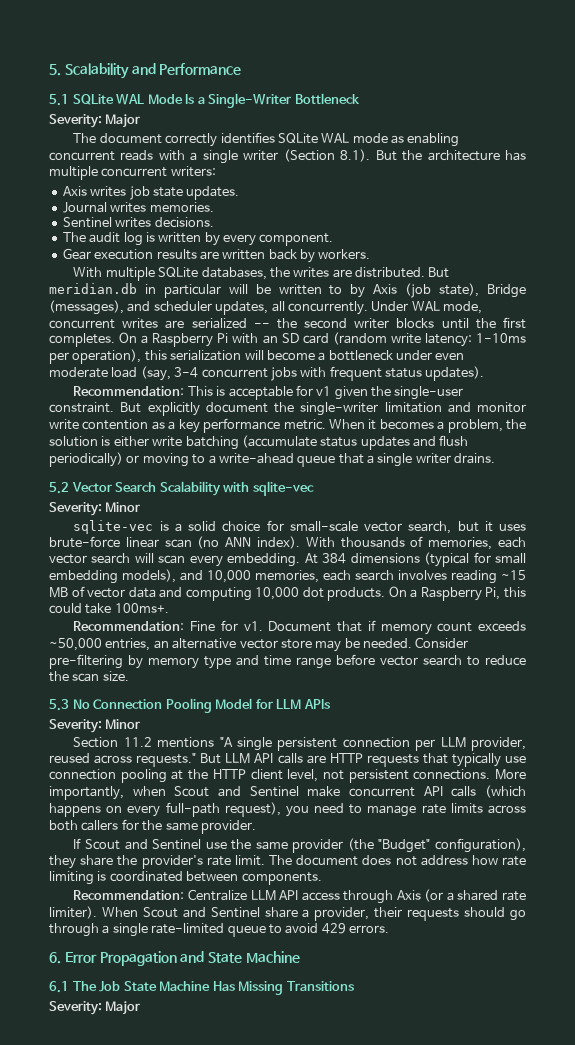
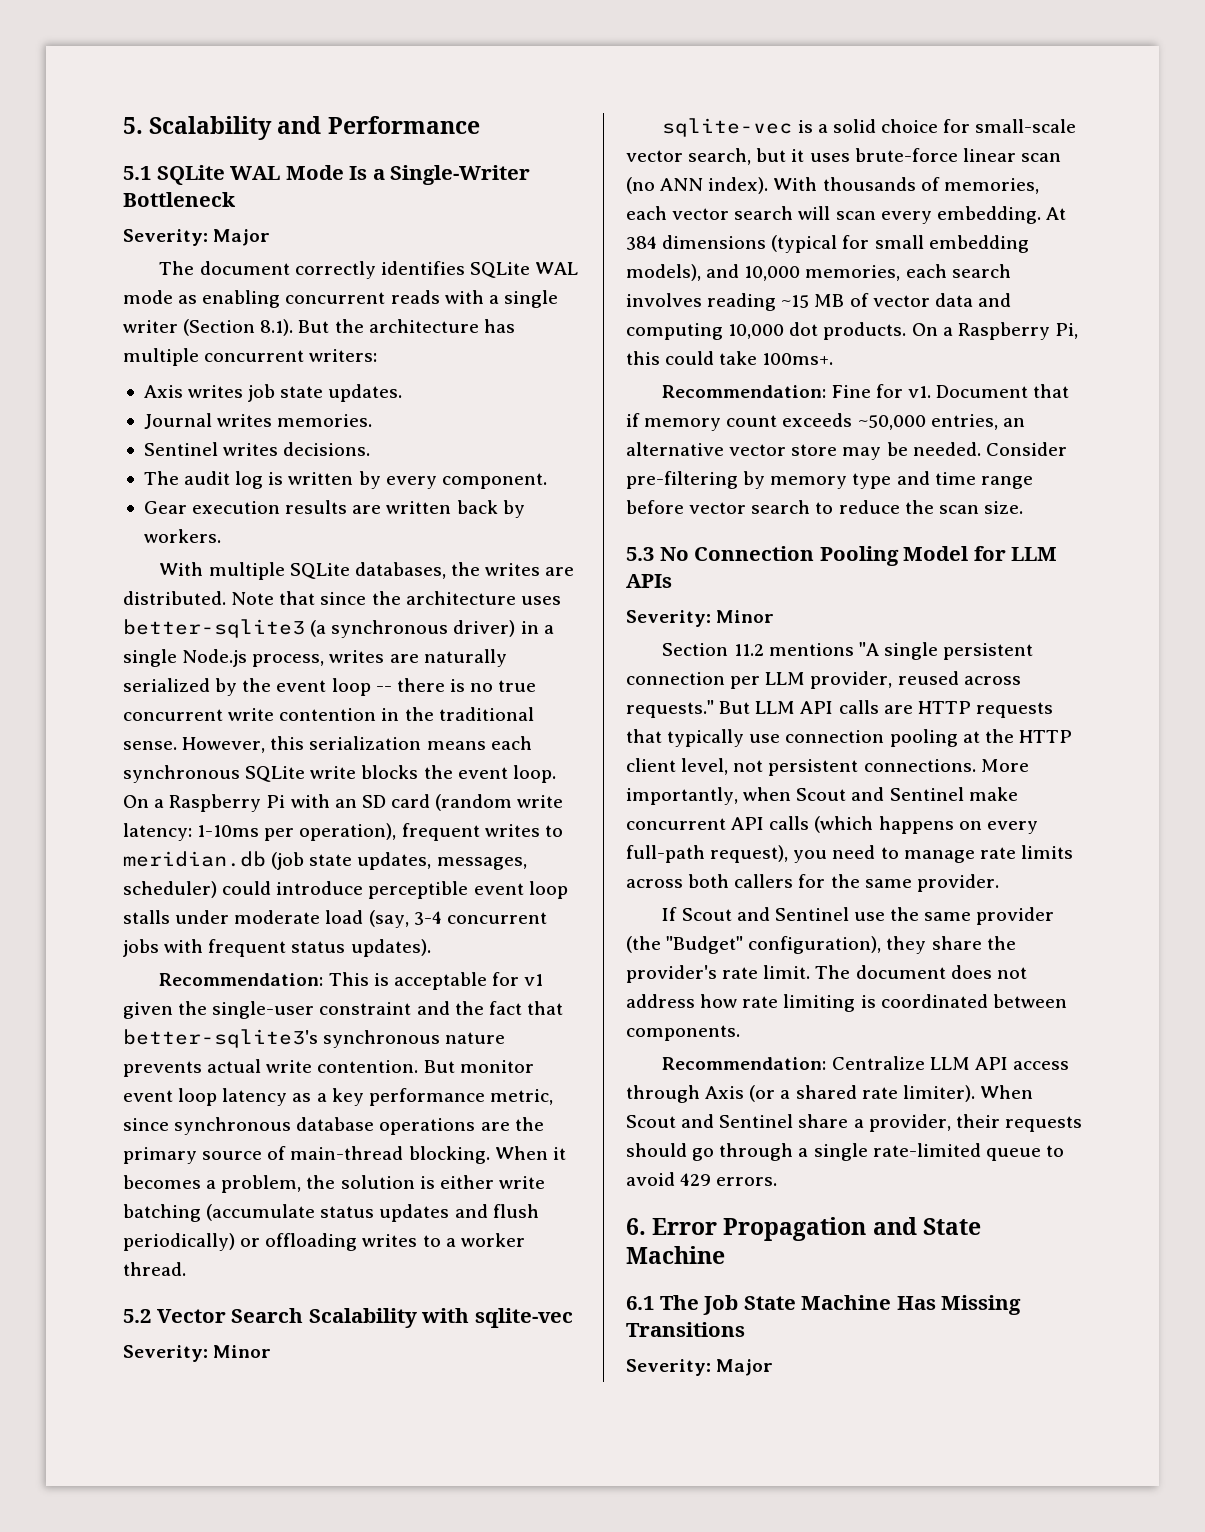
- But meridian.db in particular will be written to by Axis (job state), Bridge (messages), and scheduler updates, all concurrently. Under WAL mode, concurrent writes are serialized -- the second writer blocks until the first completes.
+ Note that since the architecture uses better-sqlite3 (a synchronous driver) in a single Node.js process, writes are naturally serialized by the event loop -- there is no true concurrent write contention in the traditional sense. However, this serialization means each synchronous SQLite write blocks the event loop.
- On a Raspberry Pi with an SD card (random write latency: 1-10ms per operation), this serialization will become a bottleneck under even moderate load (say, 3-4 concurrent jobs with frequent status updates).
+ On a Raspberry Pi with an SD card (random write latency: 1-10ms per operation), frequent writes to meridian.db (job state updates, messages, scheduler) could introduce perceptible event loop stalls under moderate load (say, 3-4 concurrent jobs with frequent status updates).
- Recommendation: This is acceptable for v1 given the single-user constraint. But explicitly document the single-writer limitation and monitor write contention as a key performance metric.
+ Recommendation: This is acceptable for v1 given the single-user constraint and the fact that better-sqlite3's synchronous nature prevents actual write contention. But monitor event loop latency as a key performance metric, since synchronous database operations are the primary source of main-thread blocking.
- When it becomes a problem, the solution is either write batching (accumulate status updates and flush periodically) or moving to a write-ahead queue that a single writer drains.
+ When it becomes a problem, the solution is either write batching (accumulate status updates and flush periodically) or offloading writes to a worker thread.

